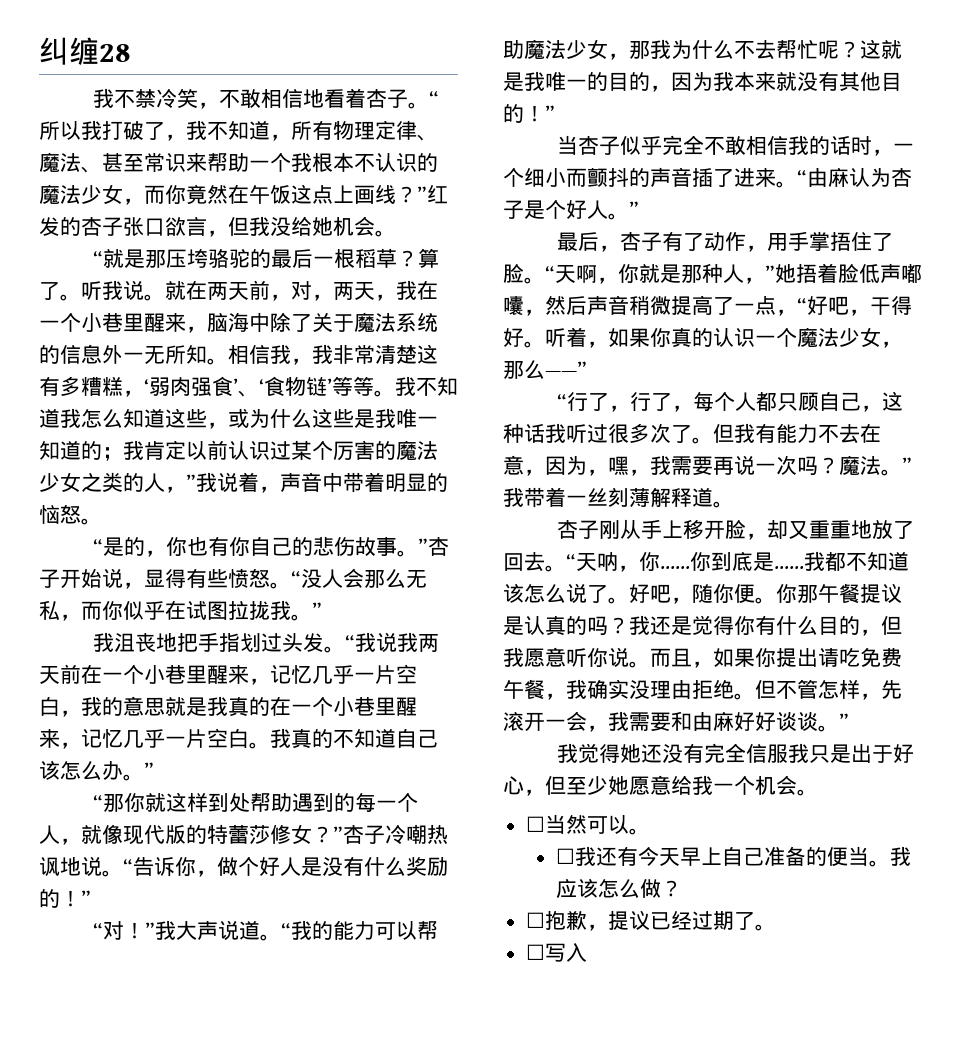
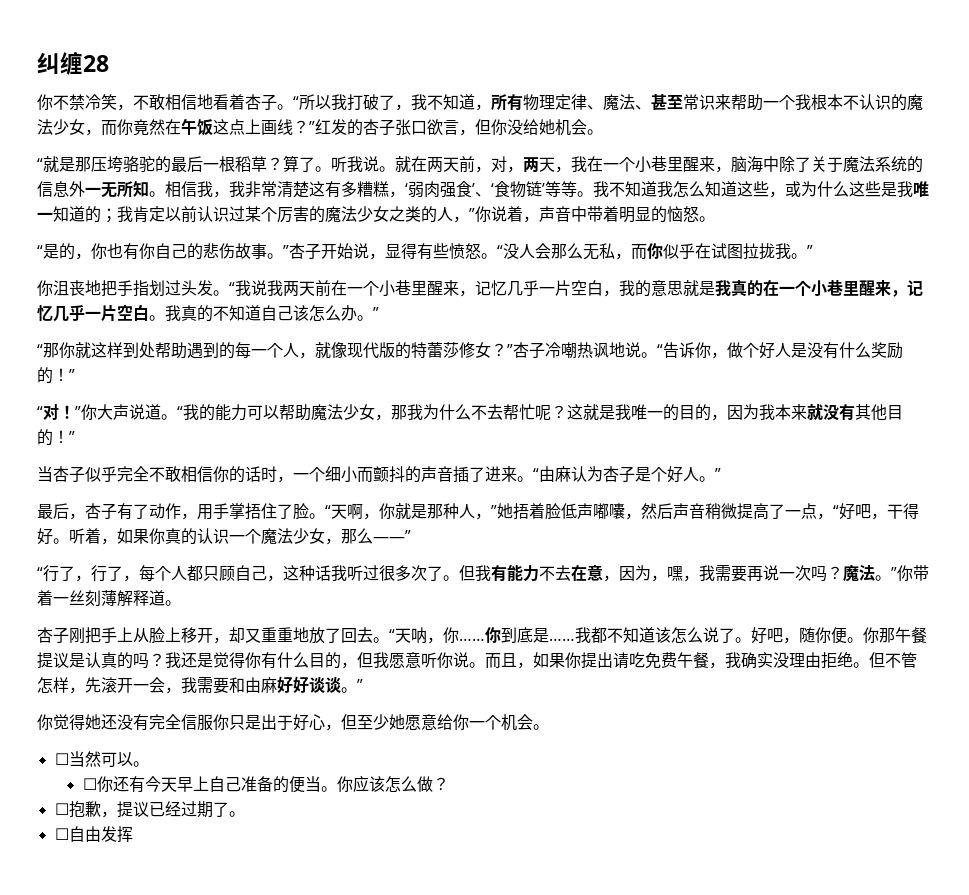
- 我不禁冷笑，不敢相信地看着杏子。
+ 你不禁冷笑，不敢相信地看着杏子。
- “所以我打破了，我不知道，所有物理定律、魔法、甚至常识来帮助一个我根本不认识的魔法少女，而你竟然在午饭这点上画线？”红发的杏子张口欲言，但我没给她机会。
+ “所以我打破了，我不知道，所有物理定律、魔法、甚至常识来帮助一个我根本不认识的魔法少女，而你竟然在午饭这点上画线？”红发的杏子张口欲言，但你没给她机会。
- 我不知道我怎么知道这些，或为什么这些是我唯一知道的；我肯定以前认识过某个厉害的魔法少女之类的人，”我说着，声音中带着明显的恼怒。
+ 我不知道我怎么知道这些，或为什么这些是我唯一知道的；我肯定以前认识过某个厉害的魔法少女之类的人，”你说着，声音中带着明显的恼怒。
- 我沮丧地把手指划过头发。
+ 你沮丧地把手指划过头发。
- “对！”我大声说道。
+ “对！”你大声说道。
- 当杏子似乎完全不敢相信我的话时，一个细小而颤抖的声音插了进来。
+ 当杏子似乎完全不敢相信你的话时，一个细小而颤抖的声音插了进来。
- 魔法。”我带着一丝刻薄解释道。
+ 魔法。”你带着一丝刻薄解释道。
- 杏子刚从手上移开脸，却又重重地放了回去。
+ 杏子刚把手上从脸上移开，却又重重地放了回去。
- 我觉得她还没有完全信服我只是出于好心，但至少她愿意给我一个机会。
+ 你觉得她还没有完全信服你只是出于好心，但至少她愿意给你一个机会。
- ☐我还有今天早上自己准备的便当。
+ ☐你还有今天早上自己准备的便当。
- 我应该怎么做？
+ 你应该怎么做？
- ☐写入
+ ☐自由发挥

